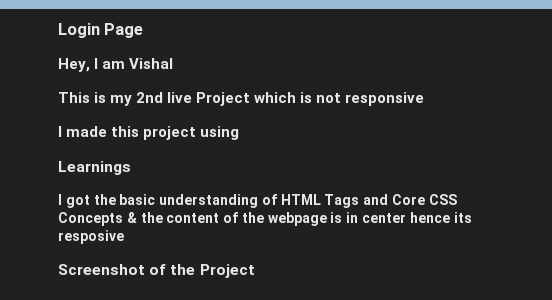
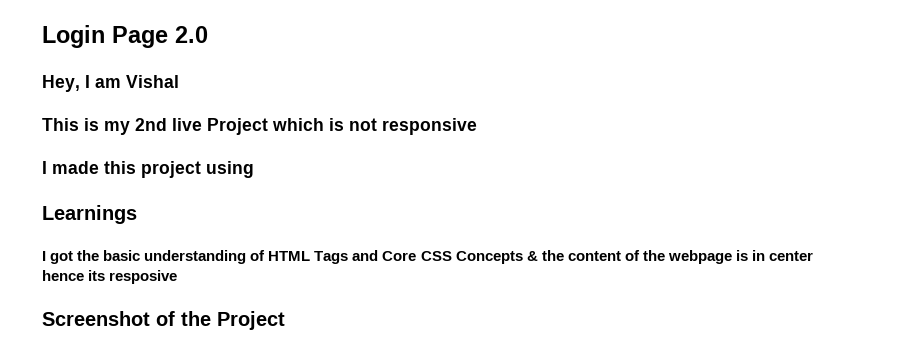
- Login Page
+ Login Page 2.0

